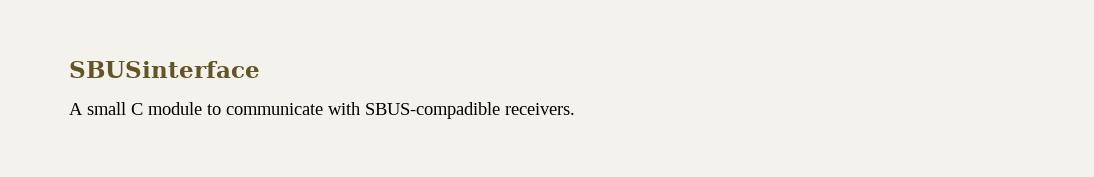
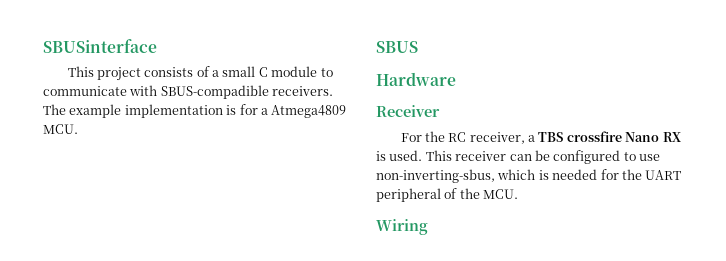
- A small C module to communicate with SBUS-compadible receivers.
+ This project consists of a small C module to communicate with SBUS-compadible receivers.
+ The example implementation is for a Atmega4809 MCU.
+ SBUS
+ Hardware
+ Receiver
+ For the RC receiver, a TBS crossfire Nano RX is used. This receiver can be configured to use non-inverting-sbus, which is needed for the UART peripheral of the MCU.
+ Wiring

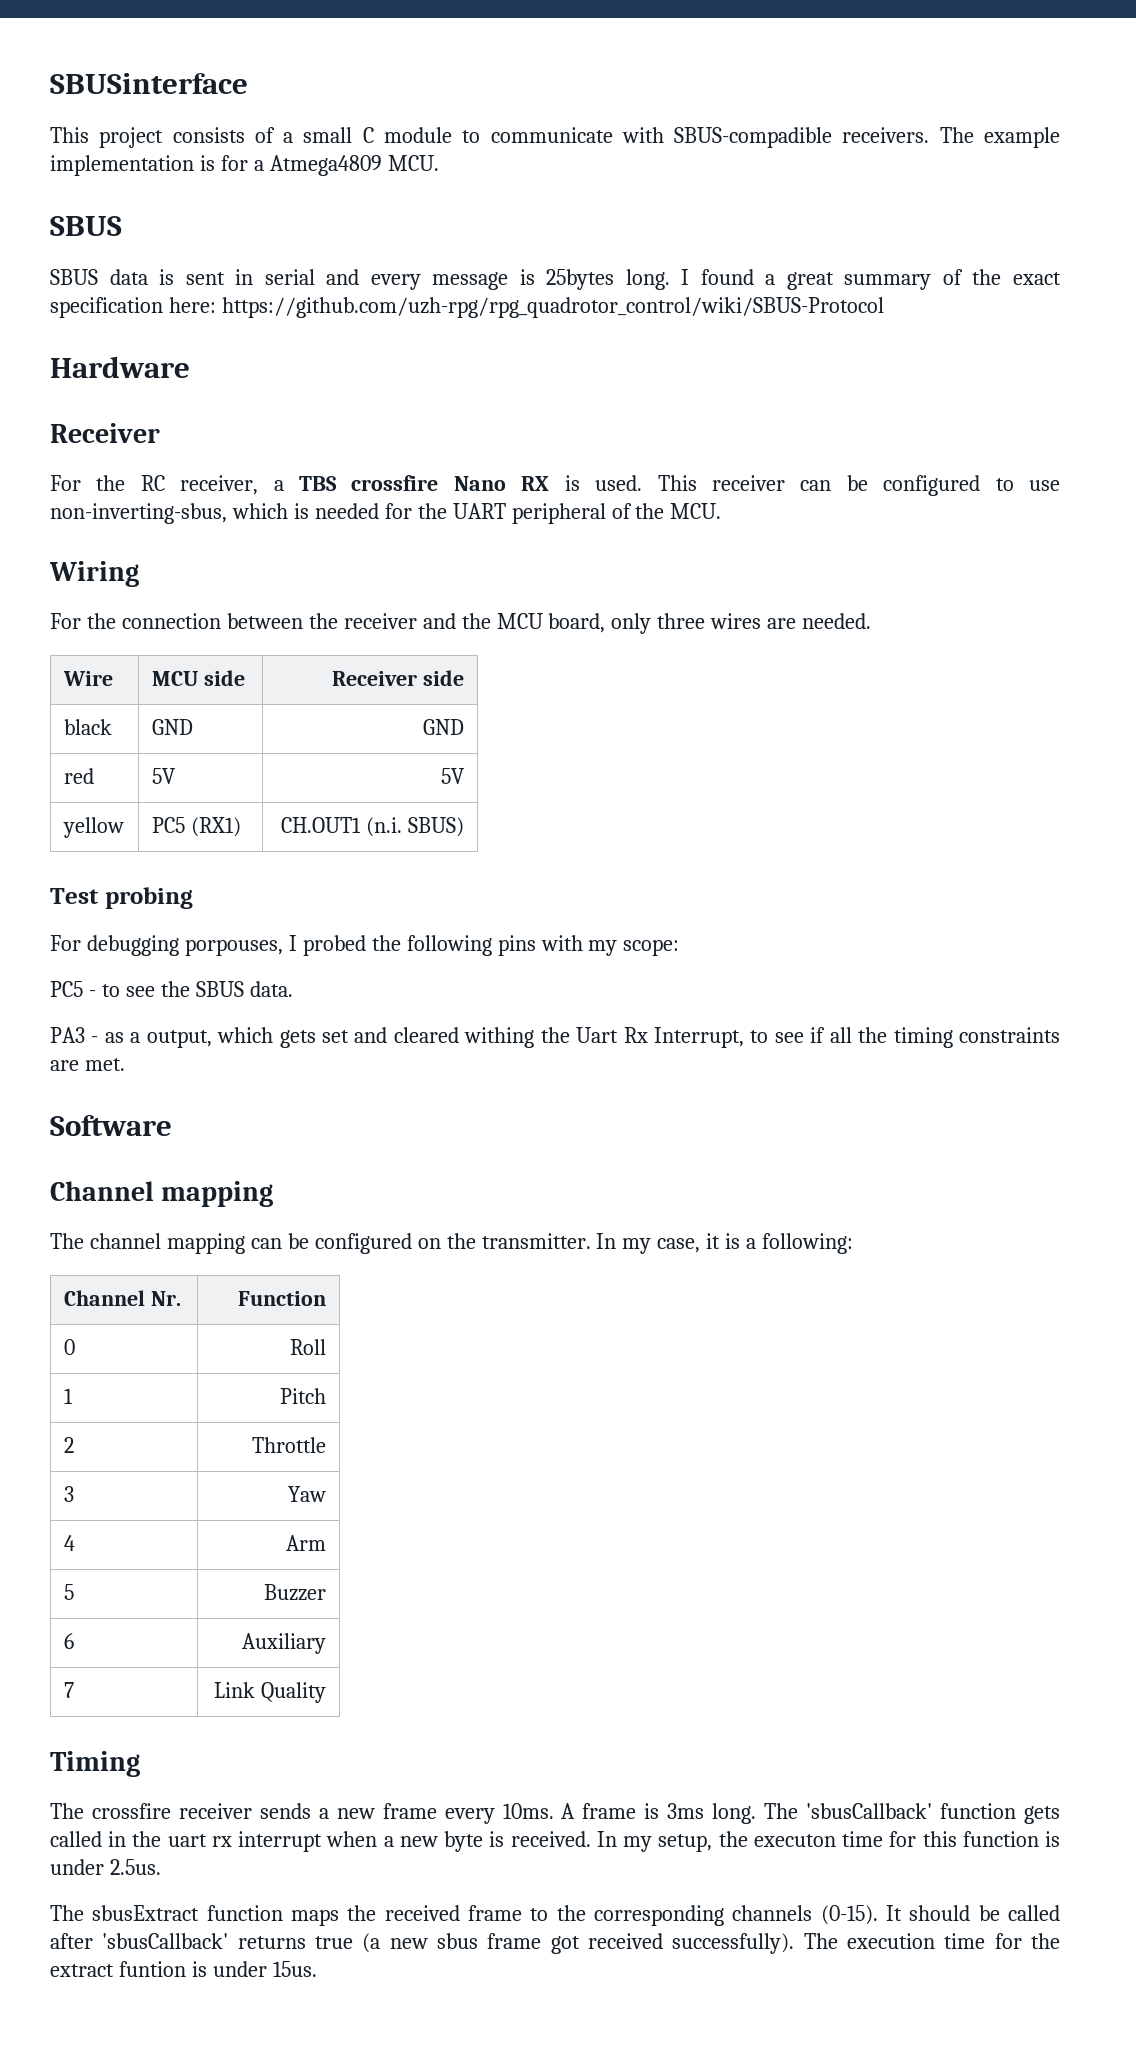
+ SBUS data is sent in serial and every message is 25bytes long. I found a great summary of the exact specification here: https://github.com/uzh-rpg/rpg_quadrotor_control/wiki/SBUS-Protocol
+ For the connection between the receiver and the MCU board, only three wires are needed.
+ Wire | MCU side | Receiver side
+ black | GND | GND
+ red | 5V | 5V
+ yellow | PC5 (RX1) | CH.OUT1 (n.i. SBUS)
+ Test probing
+ For debugging porpouses, I probed the following pins with my scope:
+ PC5 - to see the SBUS data.
+ PA3 - as a output, which gets set and cleared withing the Uart Rx Interrupt, to see if all the timing constraints are met.
+ Software
+ Channel mapping
+ The channel mapping can be configured on the transmitter. In my case, it is a following:
+ Channel Nr. | Function
+ 0 | Roll
+ 1 | Pitch
+ 2 | Throttle
+ 3 | Yaw
+ 4 | Arm
+ 5 | Buzzer
+ 6 | Auxiliary
+ 7 | Link Quality
+ Timing
+ The crossfire receiver sends a new frame every 10ms. A frame is 3ms long. The 'sbusCallback' function gets called in the uart rx interrupt when a new byte is received. In my setup, the executon time for this function is under 2.5us.
+ The sbusExtract function maps the received frame to the corresponding channels (0-15). It should be called after 'sbusCallback' returns true (a new sbus frame got received successfully). The execution time for the extract funtion is under 15us.

